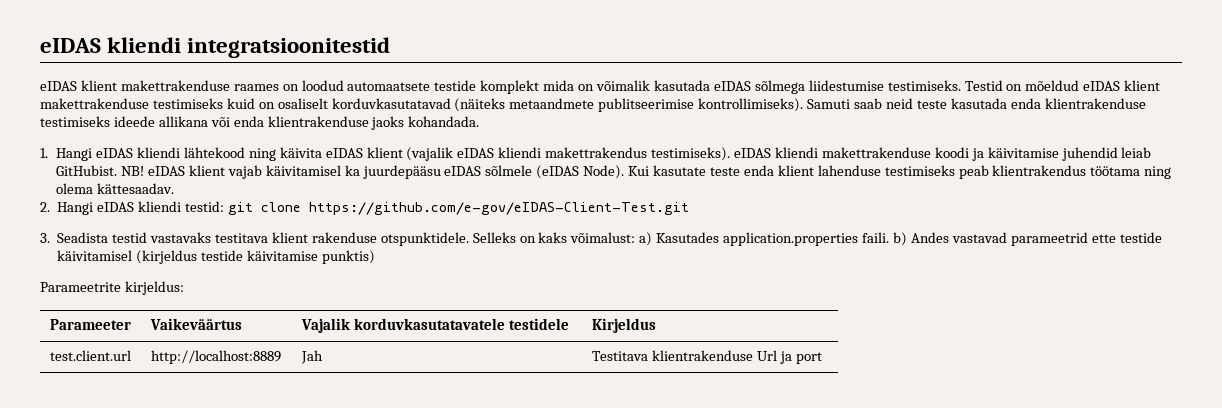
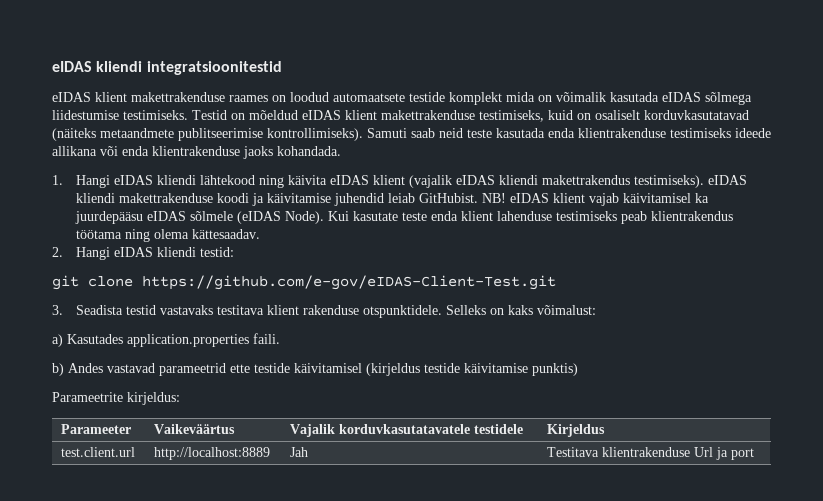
- Testid on mõeldud eIDAS klient makettrakenduse testimiseks kuid on osaliselt korduvkasutatavad (näiteks metaandmete publitseerimise kontrollimiseks).
+ Testid on mõeldud eIDAS klient makettrakenduse testimiseks, kuid on osaliselt korduvkasutatavad (näiteks metaandmete publitseerimise kontrollimiseks).
- 2. Hangi eIDAS kliendi testid: git clone https://github.com/e-gov/eIDAS-Client-Test.git
+ 2. Hangi eIDAS kliendi testid:
+ git clone https://github.com/e-gov/eIDAS-Client-Test.git
- Selleks on kaks võimalust: a) Kasutades application.properties faili. b) Andes vastavad parameetrid ette testide käivitamisel (kirjeldus testide käivitamise punktis)
+ Selleks on kaks võimalust:
+ a) Kasutades application.properties faili.
+ b) Andes vastavad parameetrid ette testide käivitamisel (kirjeldus testide käivitamise punktis)

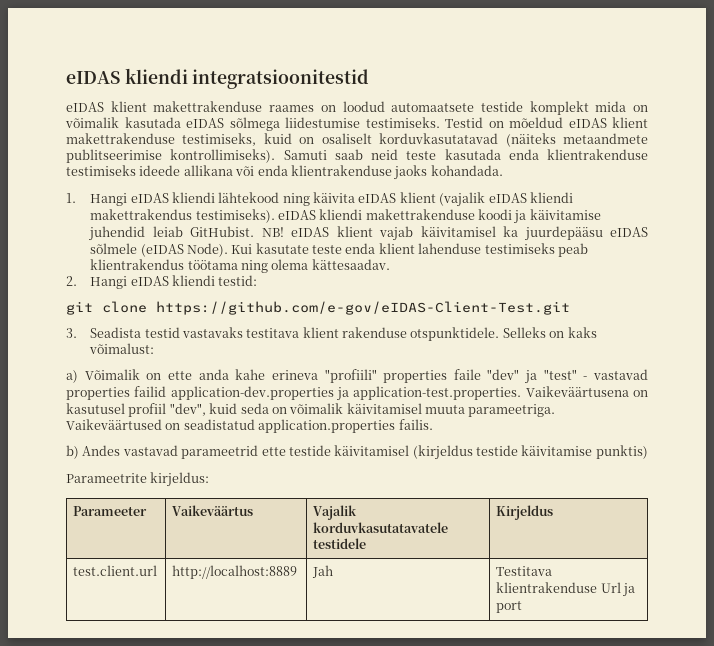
- a) Kasutades application.properties faili.
+ a) Võimalik on ette anda kahe erineva "profiili" properties faile "dev" ja "test" - vastavad properties failid application-dev.properties ja application-test.properties. Vaikeväärtusena on kasutusel profiil "dev", kuid seda on võimalik käivitamisel muuta parameetriga. Vaikeväärtused on seadistatud application.properties failis.

